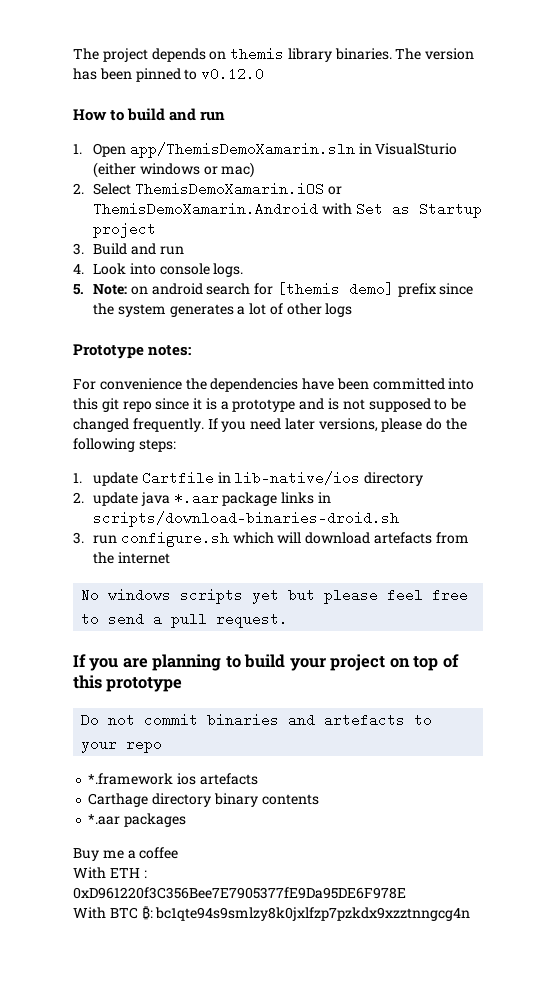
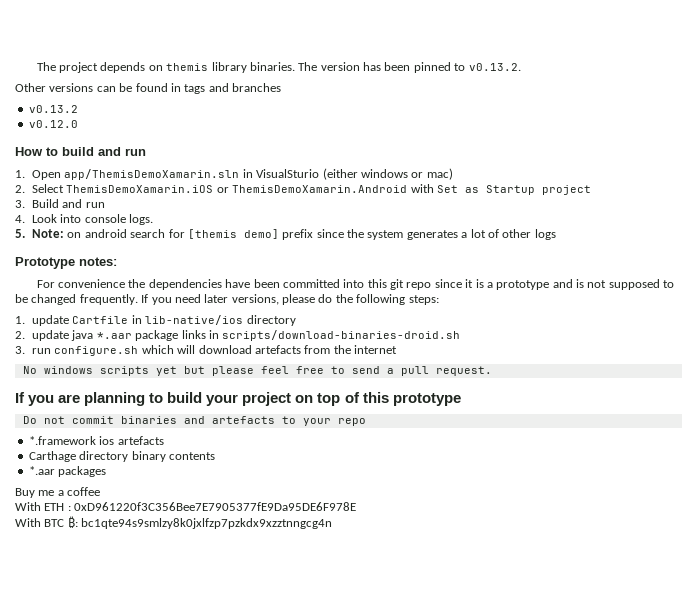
- The version has been pinned to v0.12.0
+ The version has been pinned to v0.13.2.
+ Other versions can be found in tags and branches
+ v0.13.2
+ v0.12.0

